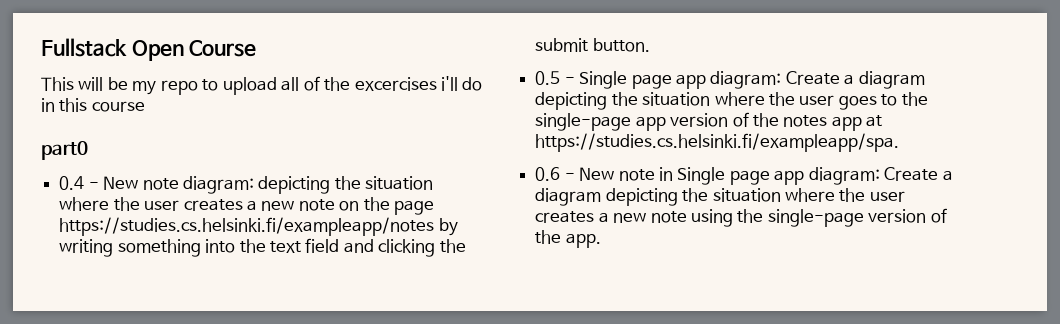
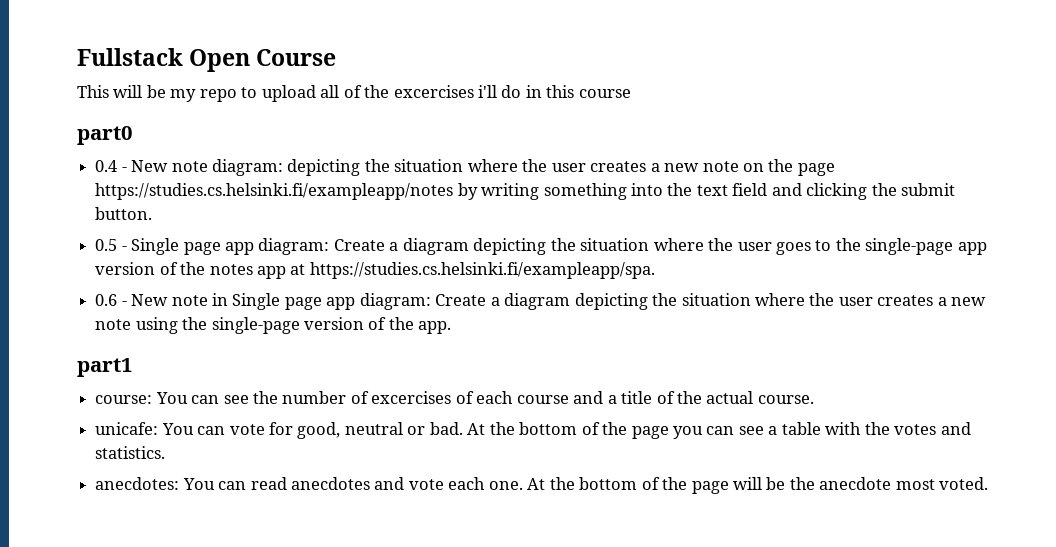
+ part1
+ course: You can see the number of excercises of each course and a title of the actual course.
+ unicafe: You can vote for good, neutral or bad. At the bottom of the page you can see a table with the votes and statistics.
+ anecdotes: You can read anecdotes and vote each one. At the bottom of the page will be the anecdote most voted.

